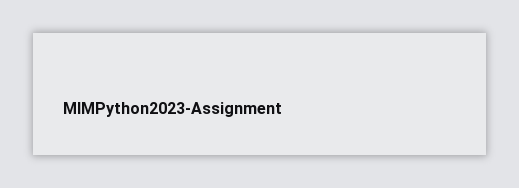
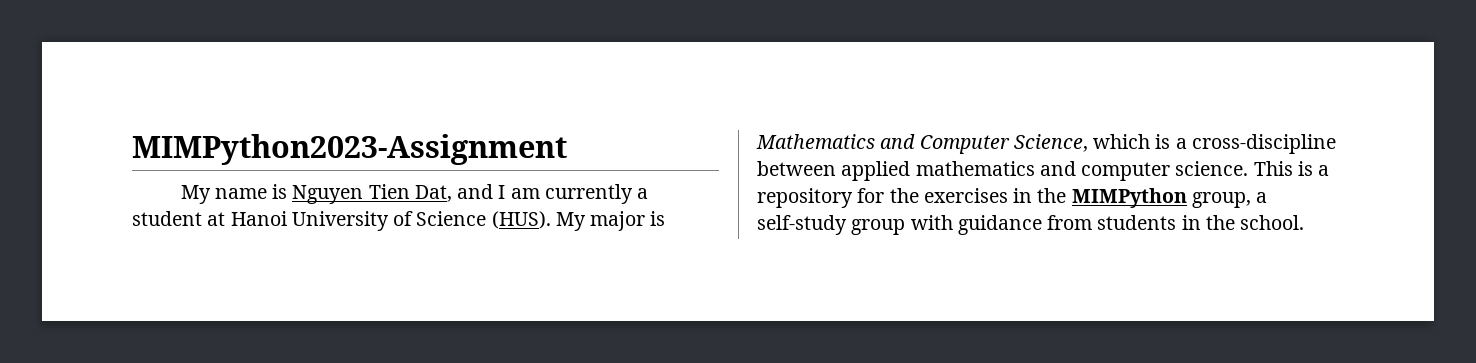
+ My name is Nguyen Tien Dat, and I am currently a student at Hanoi University of Science (HUS). My major is Mathematics and Computer Science, which is a cross-discipline between applied mathematics and computer science. This is a repository for the exercises in the MIMPython group, a self-study group with guidance from students in the school.

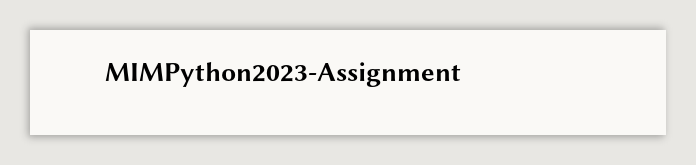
- My name is Nguyen Tien Dat, and I am currently a student at Hanoi University of Science (HUS). My major is Mathematics and Computer Science, which is a cross-discipline between applied mathematics and computer science. This is a repository for the exercises in the MIMPython group, a self-study group with guidance from students in the school.

